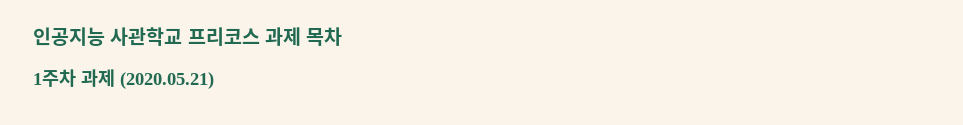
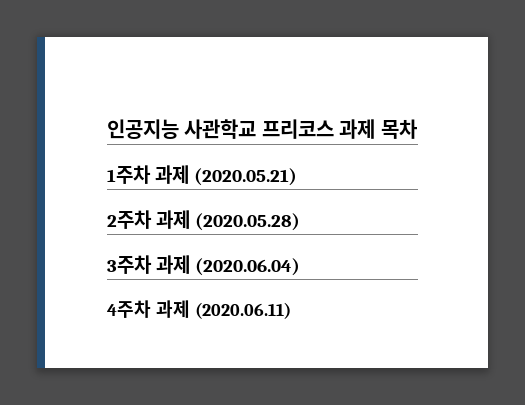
+ 2주차 과제 (2020.05.28)
+ 3주차 과제 (2020.06.04)
+ 4주차 과제 (2020.06.11)

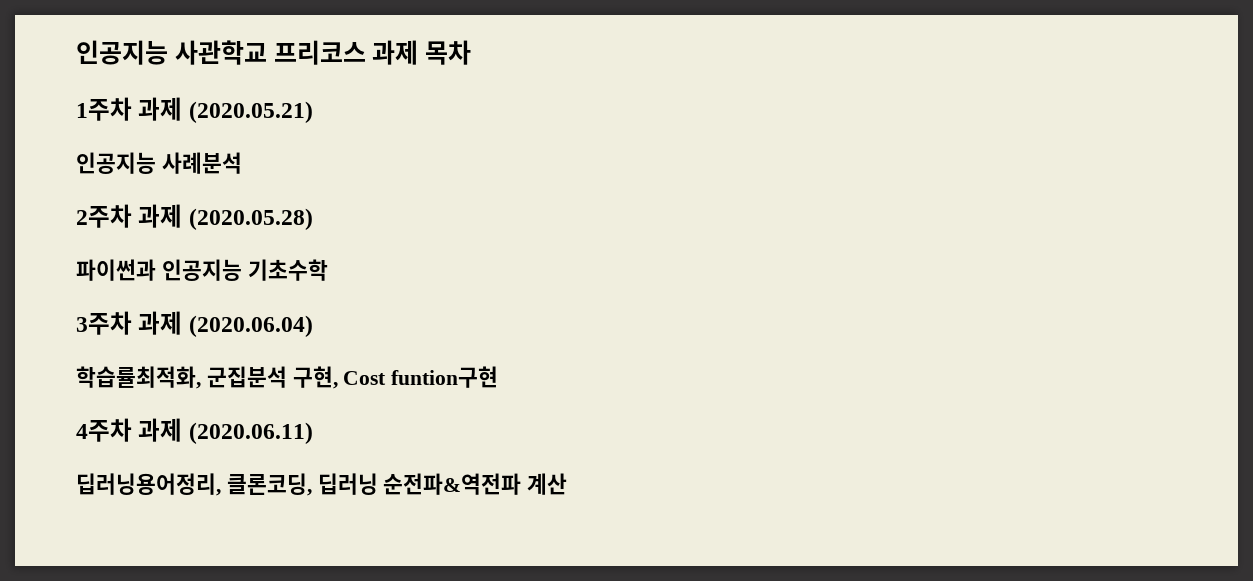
+ 인공지능 사례분석
+ 파이썬과 인공지능 기초수학
+ 학습률최적화, 군집분석 구현, Cost funtion구현
  4주차 과제 (2020.06.11)
+ 딥러닝용어정리, 클론코딩, 딥러닝 순전파&역전파 계산

